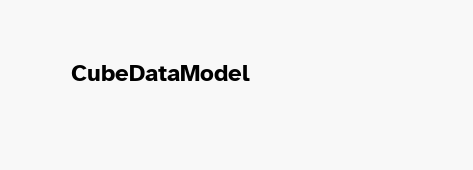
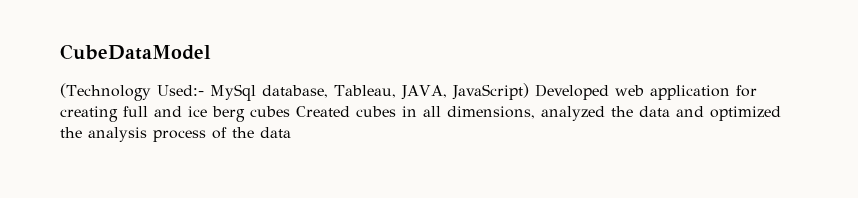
+ (Technology Used:- MySql database, Tableau, JAVA, JavaScript) Developed web application for creating full and ice berg cubes Created cubes in all dimensions, analyzed the data and optimized the analysis process of the data

